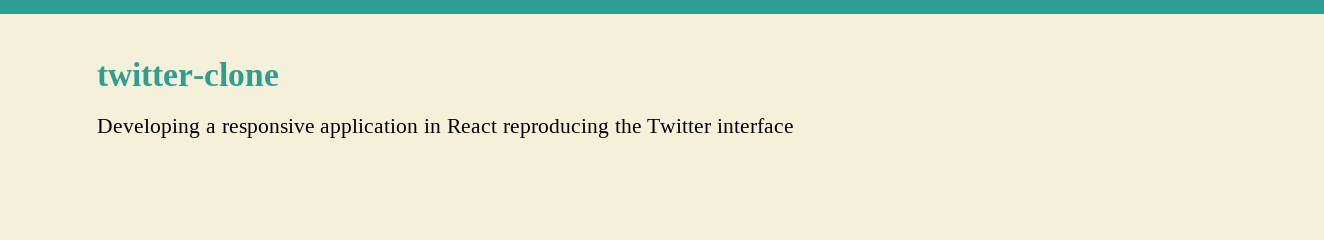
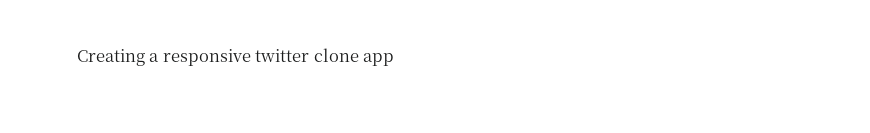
- twitter-clone
- Developing a responsive application in React reproducing the Twitter interface
+ Creating a responsive twitter clone app

